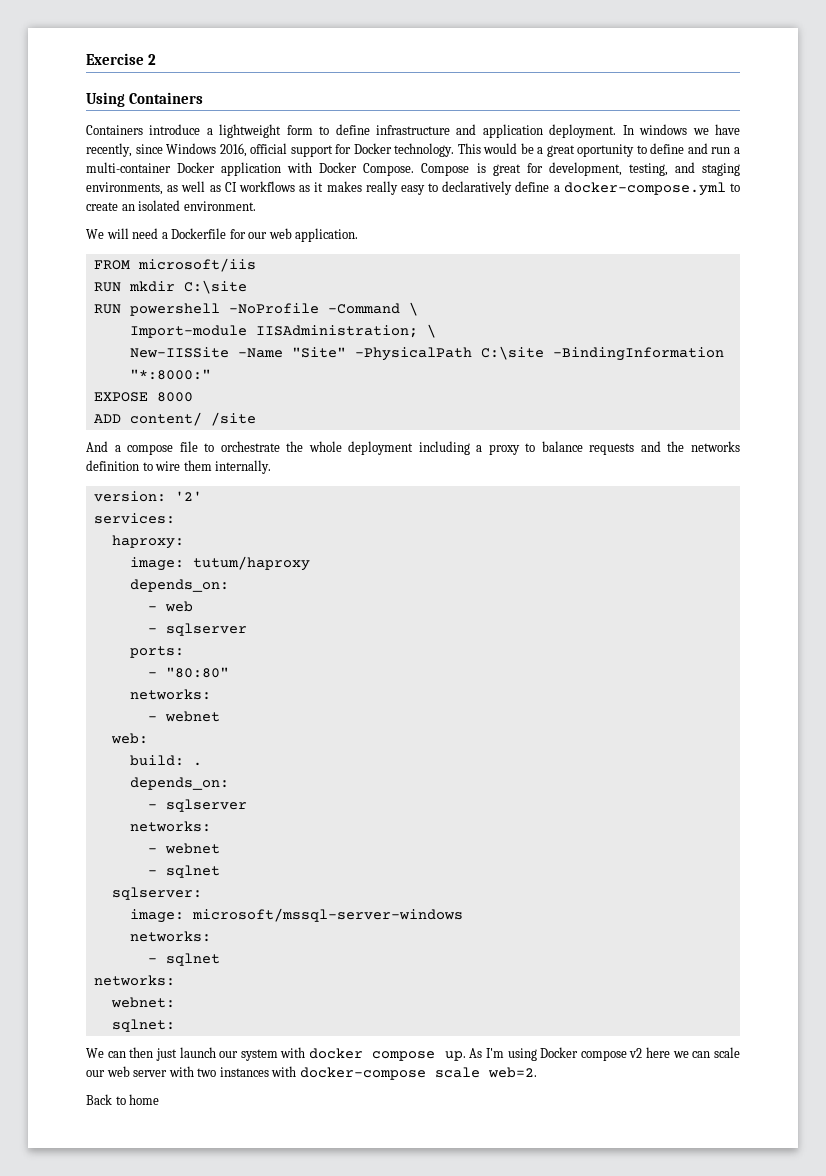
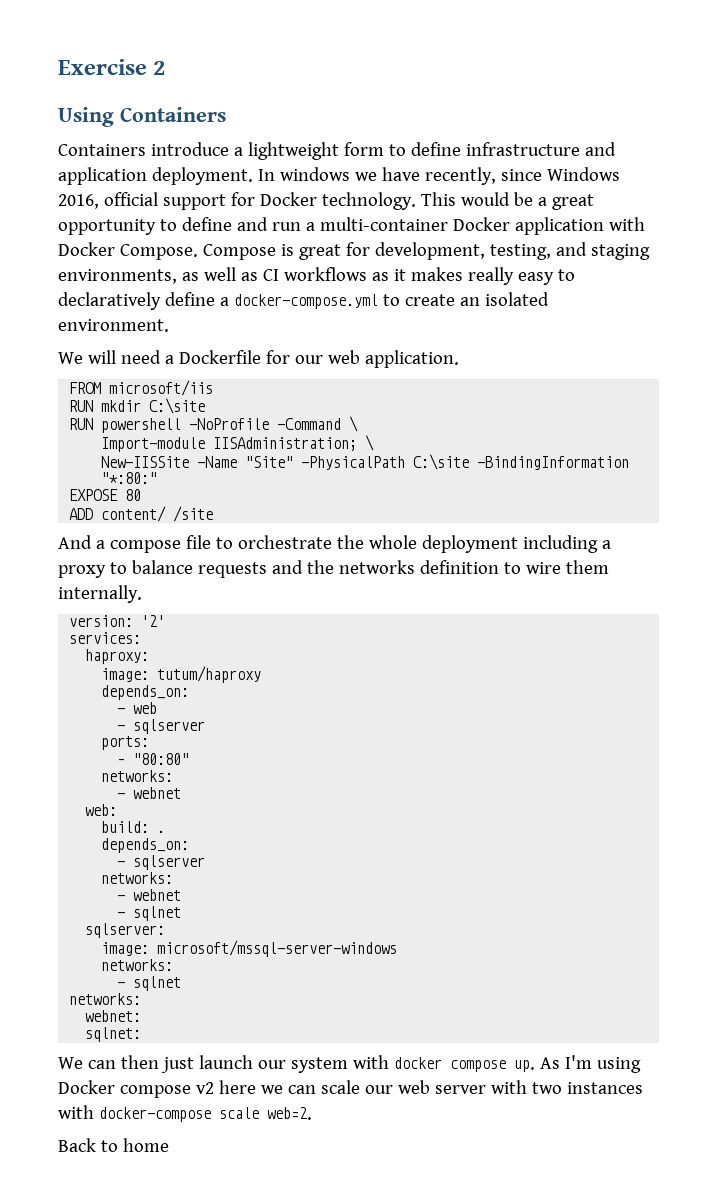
- This would be a great oportunity to define and run a multi-container Docker application with Docker Compose.
+ This would be a great opportunity to define and run a multi-container Docker application with Docker Compose.
- New-IISSite -Name "Site" -PhysicalPath C:\site -BindingInformation "*:8000:"
+ New-IISSite -Name "Site" -PhysicalPath C:\site -BindingInformation "*:80:"
- EXPOSE 8000
+ EXPOSE 80

